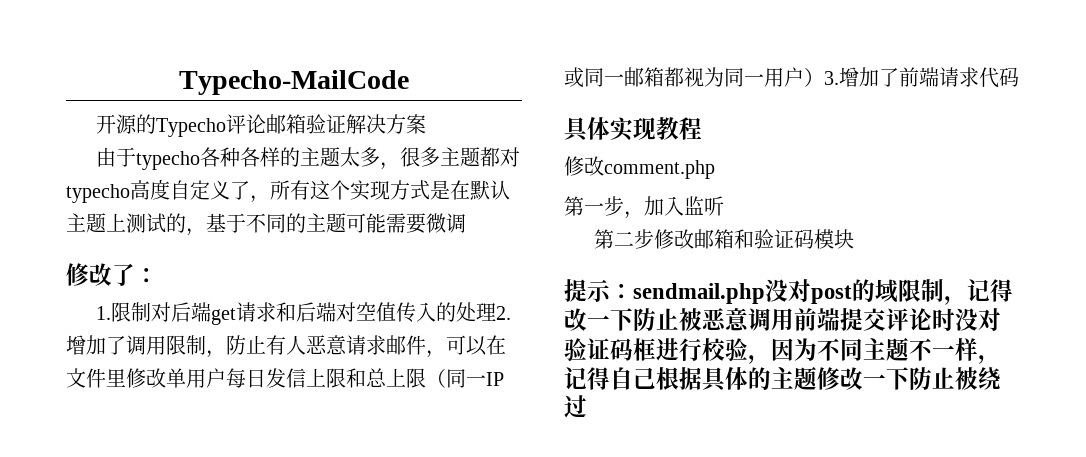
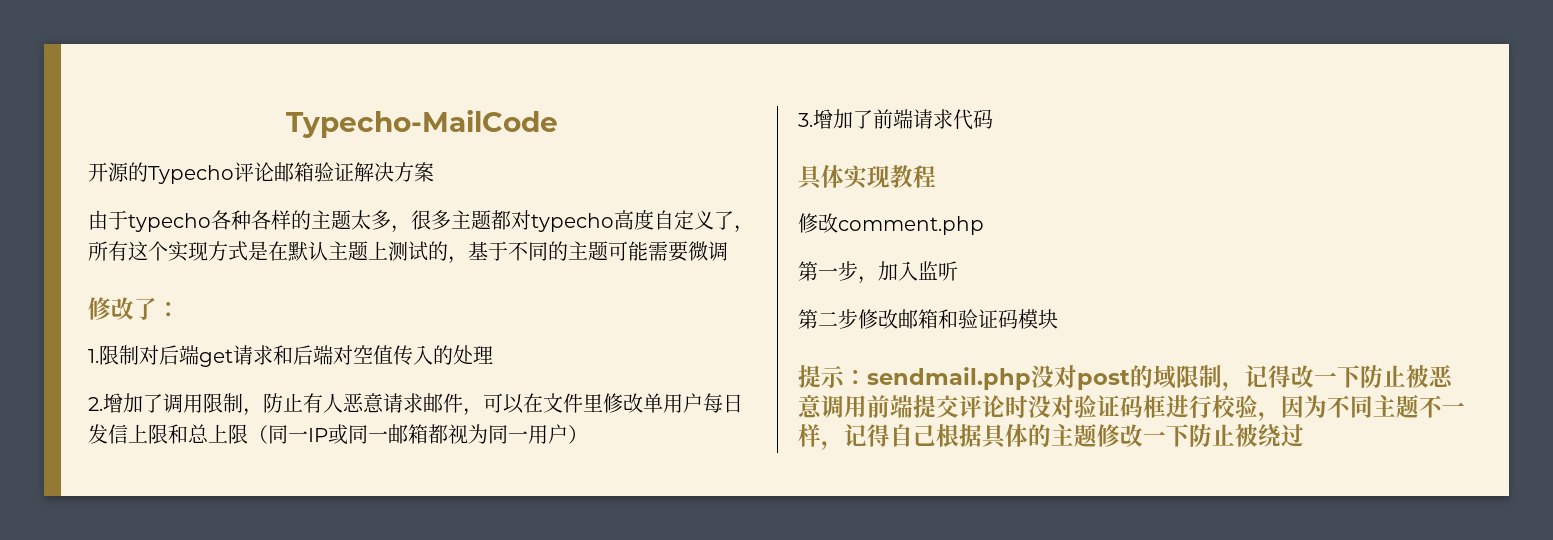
- 1.限制对后端get请求和后端对空值传入的处理2.增加了调用限制，防止有人恶意请求邮件，可以在文件里修改单用户每日发信上限和总上限（同一IP或同一邮箱都视为同一用户）3.增加了前端请求代码
+ 1.限制对后端get请求和后端对空值传入的处理
+ 2.增加了调用限制，防止有人恶意请求邮件，可以在文件里修改单用户每日发信上限和总上限（同一IP或同一邮箱都视为同一用户）
+ 3.增加了前端请求代码

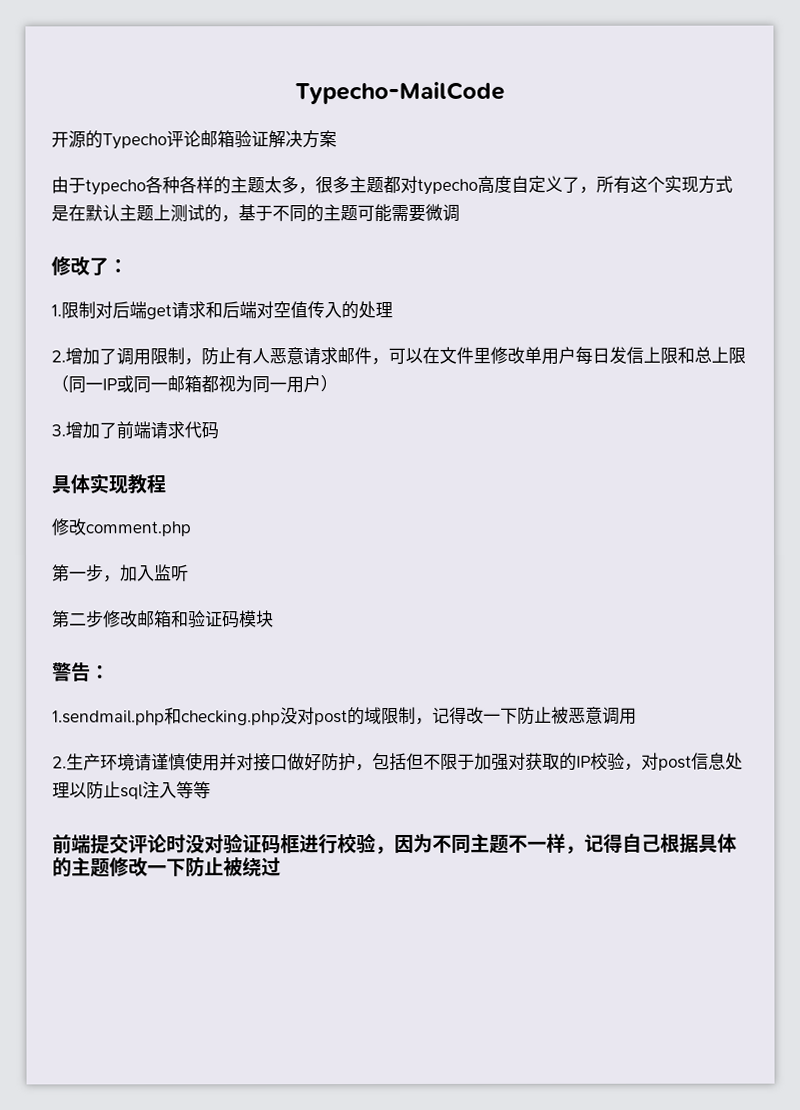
- 提示：sendmail.php没对post的域限制，记得改一下防止被恶意调用前端提交评论时没对验证码框进行校验，因为不同主题不一样，记得自己根据具体的主题修改一下防止被绕过
+ 警告：
+ 1.sendmail.php和checking.php没对post的域限制，记得改一下防止被恶意调用
+ 2.生产环境请谨慎使用并对接口做好防护，包括但不限于加强对获取的IP校验，对post信息处理以防止sql注入等等
+ 前端提交评论时没对验证码框进行校验，因为不同主题不一样，记得自己根据具体的主题修改一下防止被绕过

